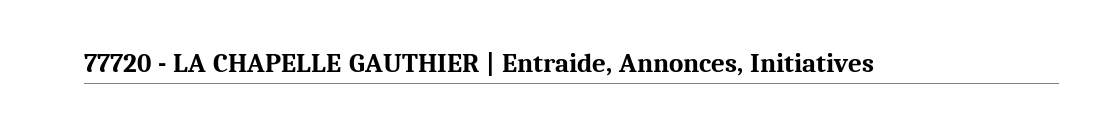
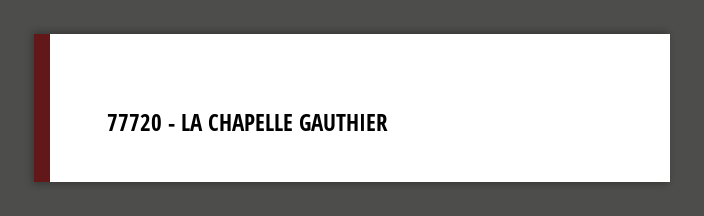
- 77720 - LA CHAPELLE GAUTHIER | Entraide, Annonces, Initiatives
+ 77720 - LA CHAPELLE GAUTHIER

